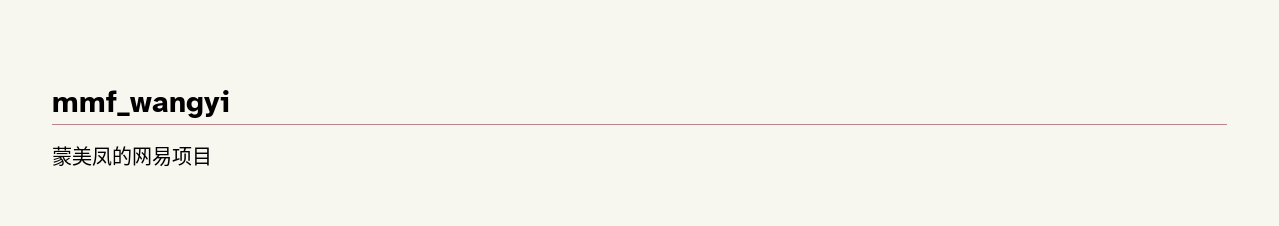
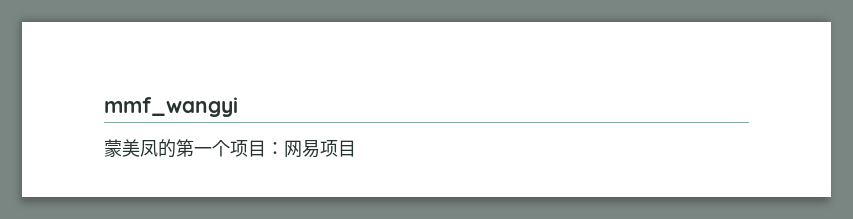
- 蒙美凤的网易项目
+ 蒙美凤的第一个项目：网易项目

